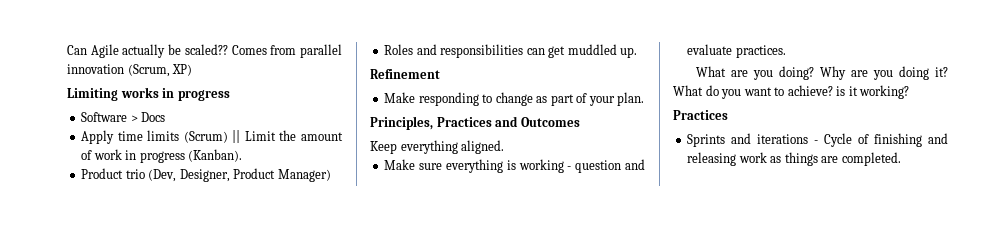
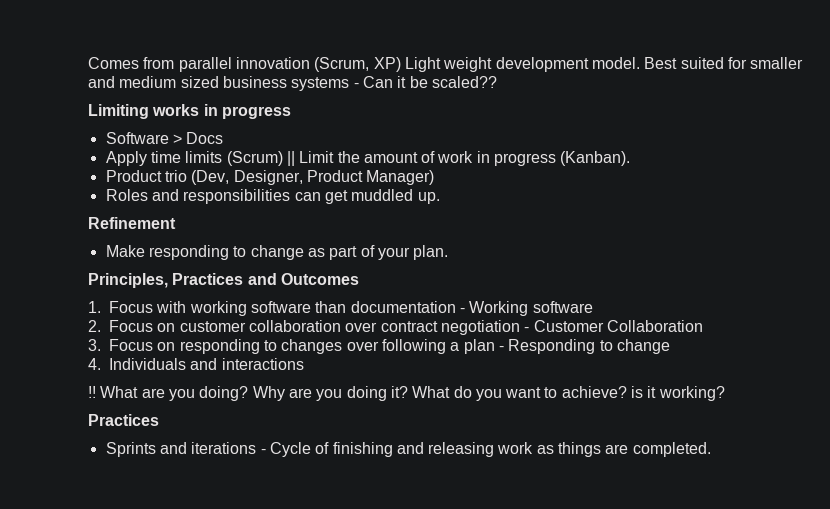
- Can Agile actually be scaled?? Comes from parallel innovation (Scrum, XP)
+ Comes from parallel innovation (Scrum, XP) Light weight development model. Best suited for smaller and medium sized business systems - Can it be scaled??
- Keep everything aligned.
- Make sure everything is working - question and evaluate practices.
- What are you doing?
+ 1. Focus with working software than documentation - Working software
+ 2. Focus on customer collaboration over contract negotiation - Customer Collaboration
+ 3. Focus on responding to changes over following a plan - Responding to change
+ 4. Individuals and interactions
+ !! What are you doing?

